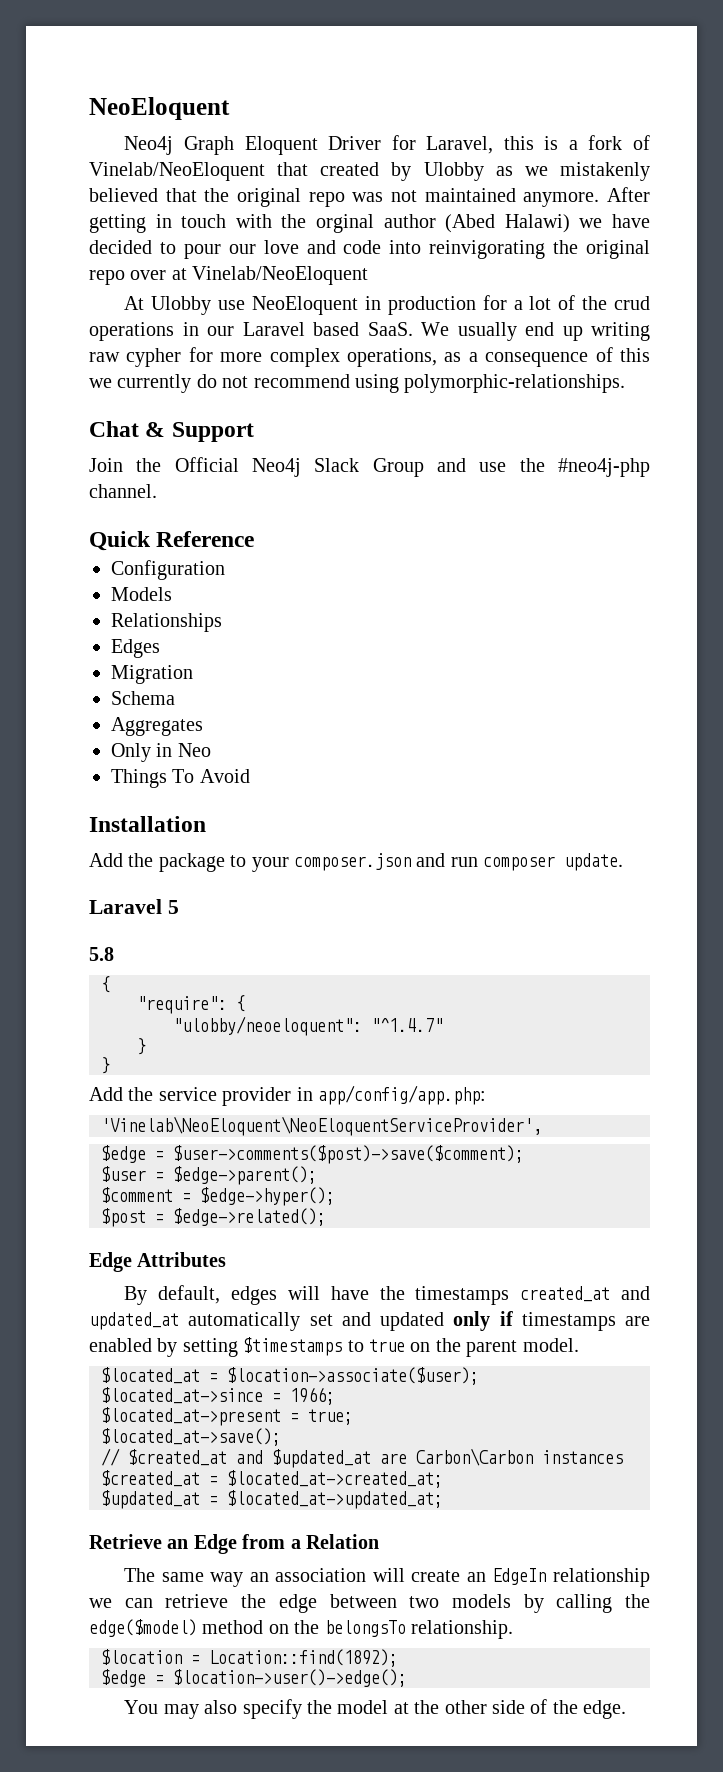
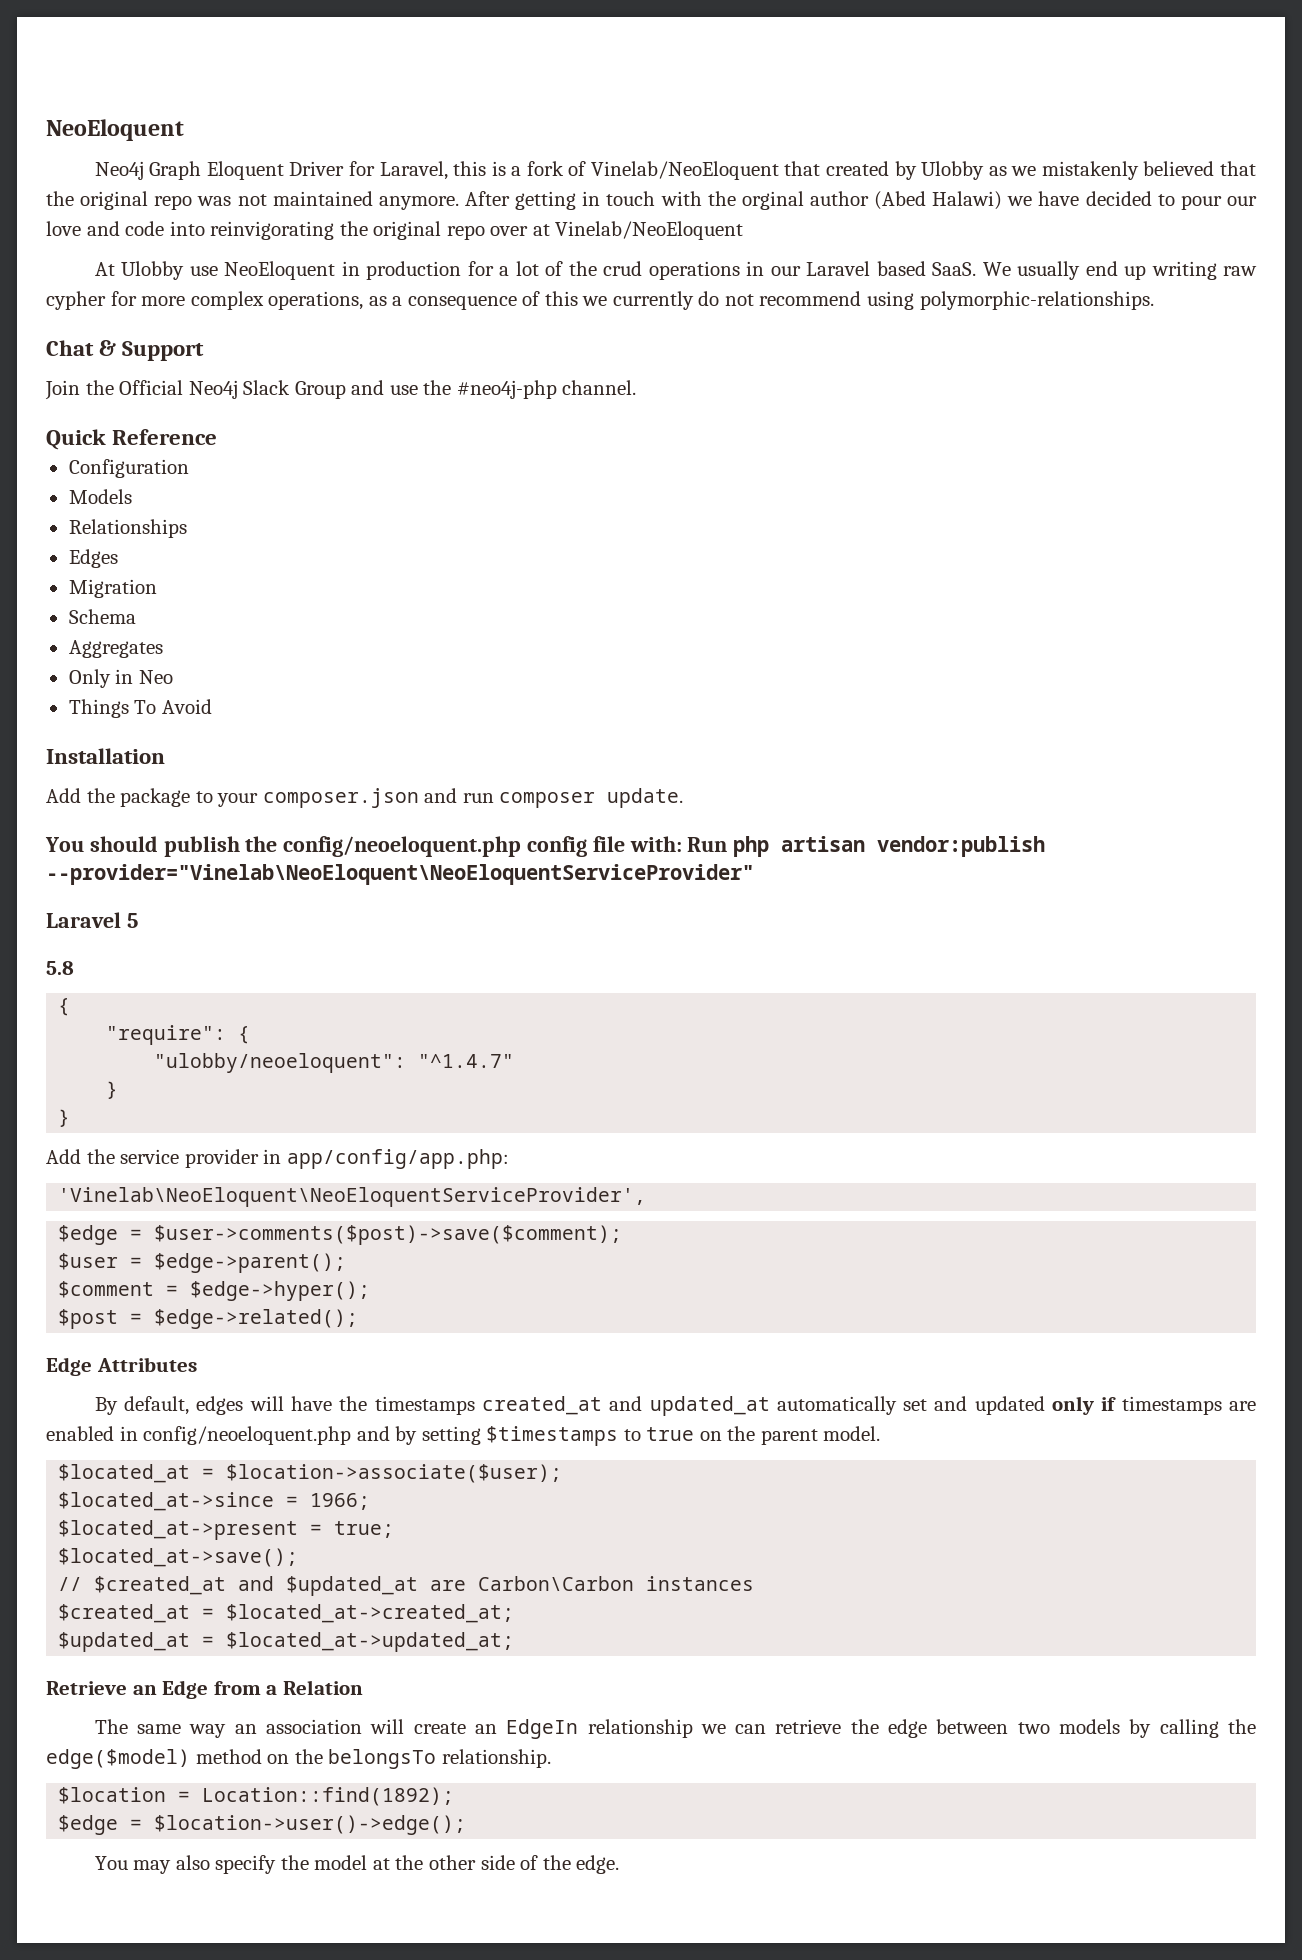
+ You should publish the config/neoeloquent.php config file with: Run php artisan vendor:publish --provider="Vinelab\NeoEloquent\NeoEloquentServiceProvider"
- By default, edges will have the timestamps created_at and updated_at automatically set and updated only if timestamps are enabled by setting $timestamps to true on the parent model.
+ By default, edges will have the timestamps created_at and updated_at automatically set and updated only if timestamps are enabled in config/neoeloquent.php and by setting $timestamps to true on the parent model.

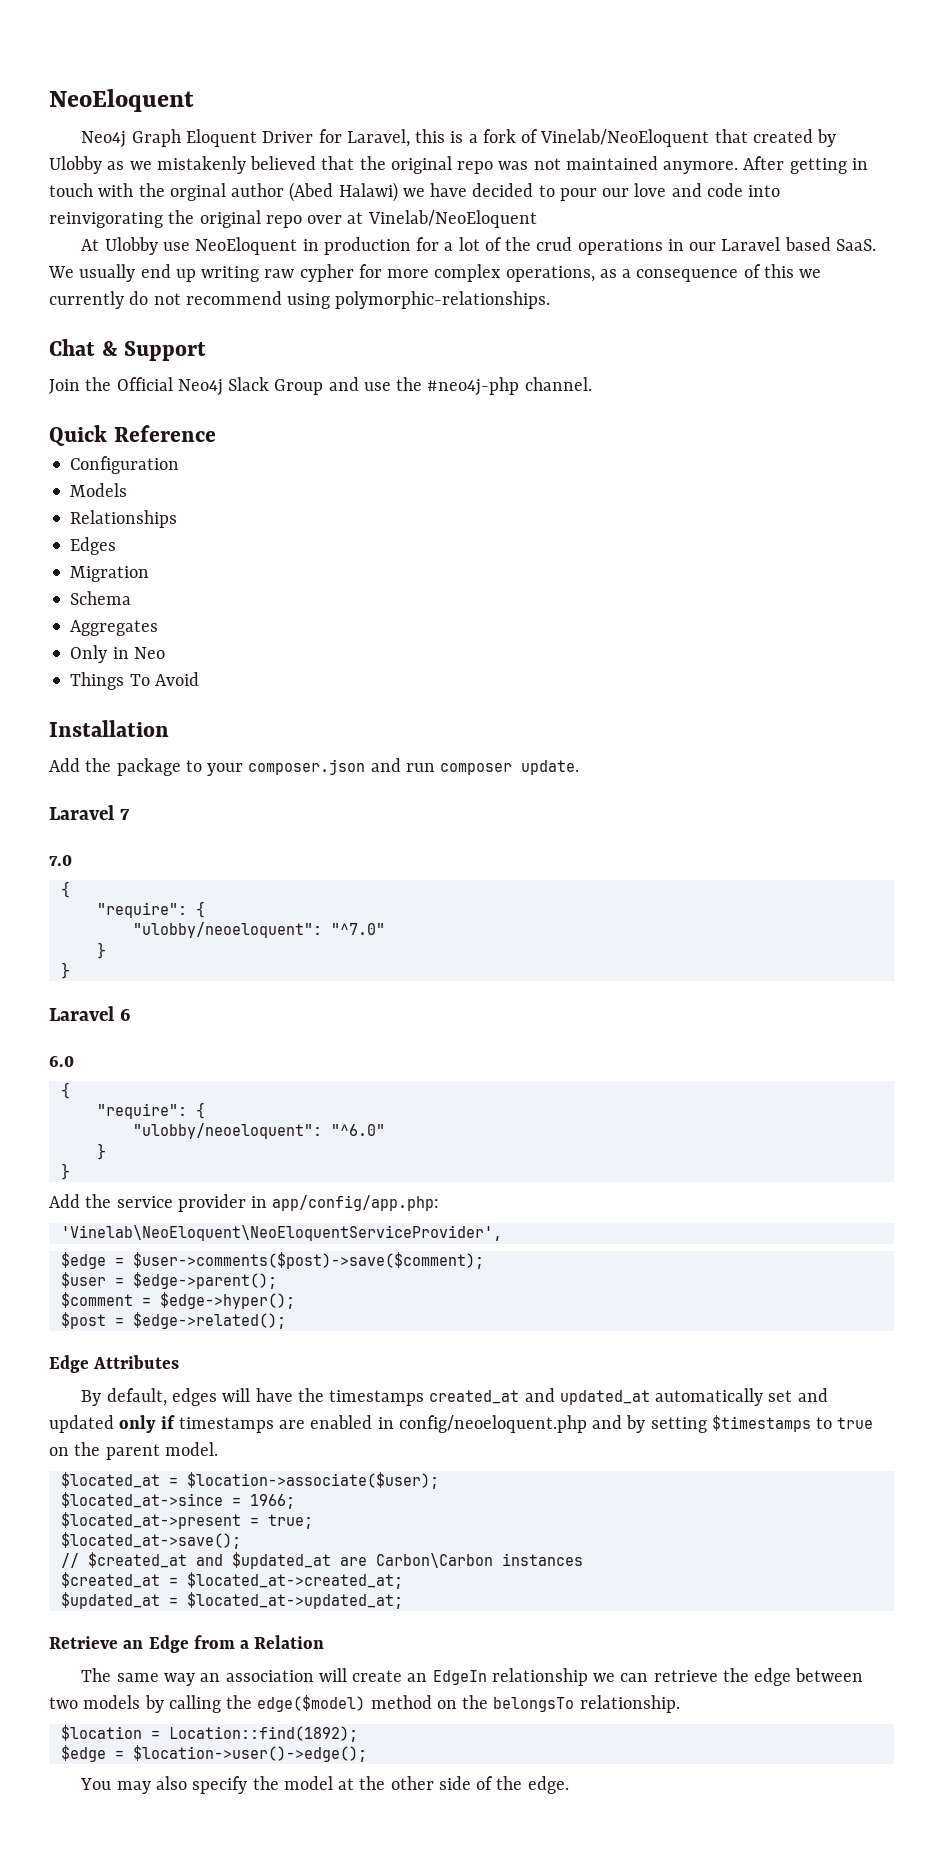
- You should publish the config/neoeloquent.php config file with: Run php artisan vendor:publish --provider="Vinelab\NeoEloquent\NeoEloquentServiceProvider"
- Laravel 5
- 5.8
+ Laravel 7
+ 7.0
  {
  "require": {
- "ulobby/neoeloquent": "^1.4.7"
+ "ulobby/neoeloquent": "^7.0"
+ }
+ }
+ Laravel 6
+ 6.0
+ {
+ "require": {
+ "ulobby/neoeloquent": "^6.0"

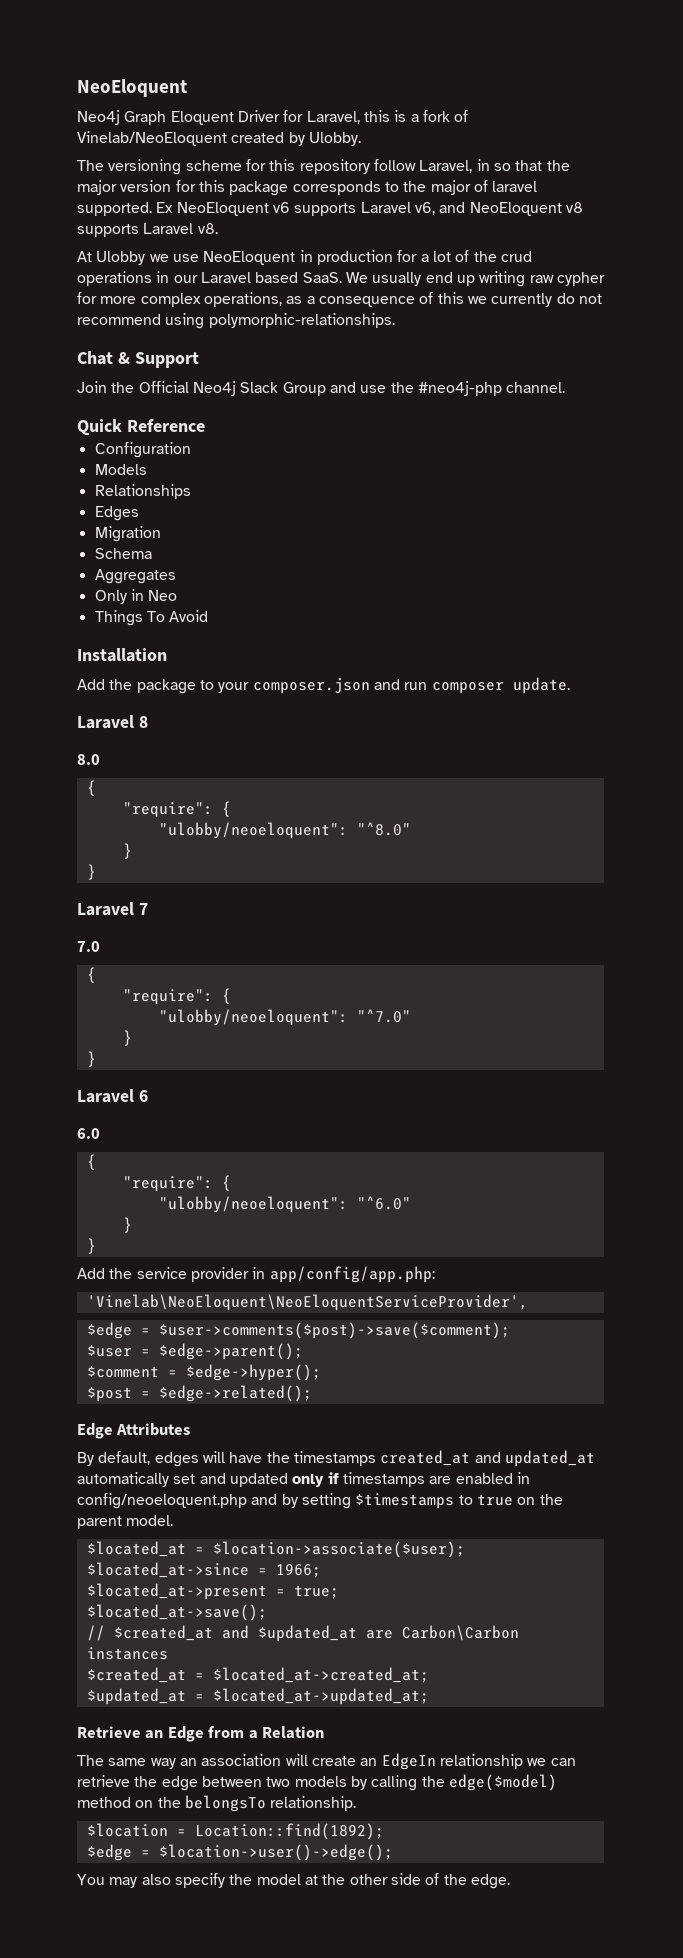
- Neo4j Graph Eloquent Driver for Laravel, this is a fork of Vinelab/NeoEloquent that created by Ulobby as we mistakenly believed that the original repo was not maintained anymore. After getting in touch with the orginal author (Abed Halawi) we have decided to pour our love and code into reinvigorating the original repo over at Vinelab/NeoEloquent
+ Neo4j Graph Eloquent Driver for Laravel, this is a fork of Vinelab/NeoEloquent created by Ulobby.
+ The versioning scheme for this repository follow Laravel, in so that the major version for this package corresponds to the major of laravel supported. Ex NeoEloquent v6 supports Laravel v6, and NeoEloquent v8 supports Laravel v8.
- At Ulobby use NeoEloquent in production for a lot of the crud operations in our Laravel based SaaS.
+ At Ulobby we use NeoEloquent in production for a lot of the crud operations in our Laravel based SaaS.
+ Laravel 8
+ 8.0
+ {
+ "require": {
+ "ulobby/neoeloquent": "^8.0"
+ }
+ }

